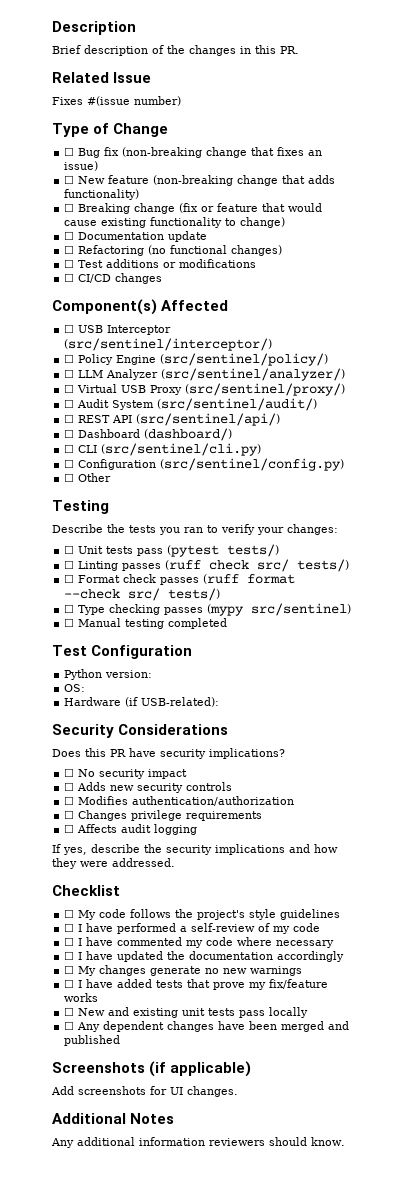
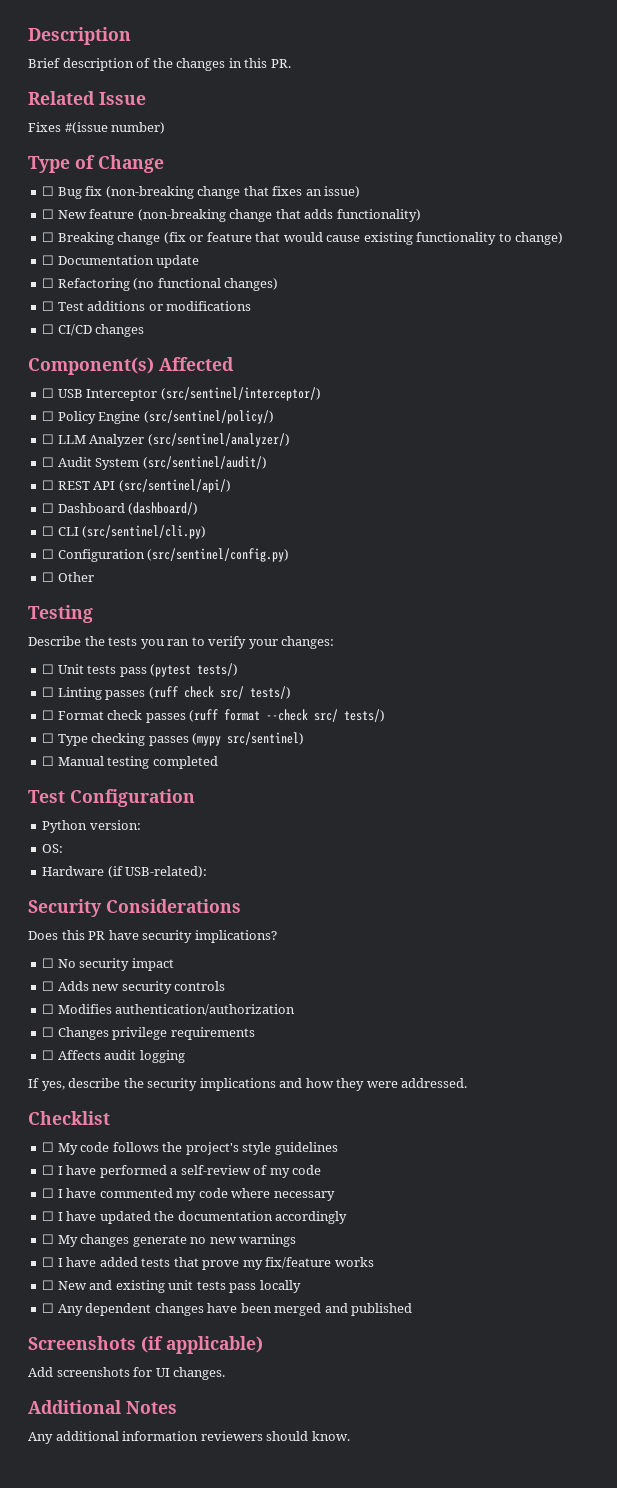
- ☐ Virtual USB Proxy (src/sentinel/proxy/)

